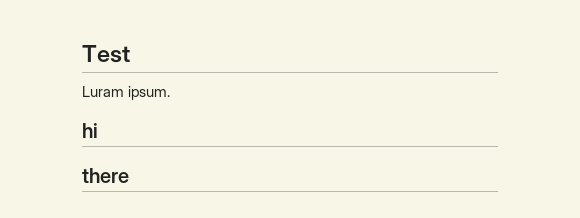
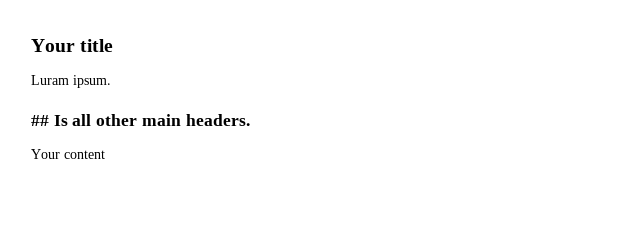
- Test
+ Your title
- hi
- there
+ ## Is all other main headers.
+ Your content

